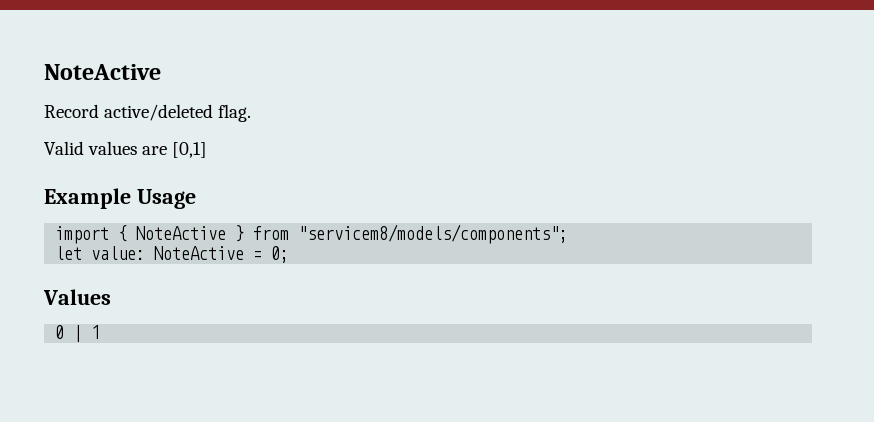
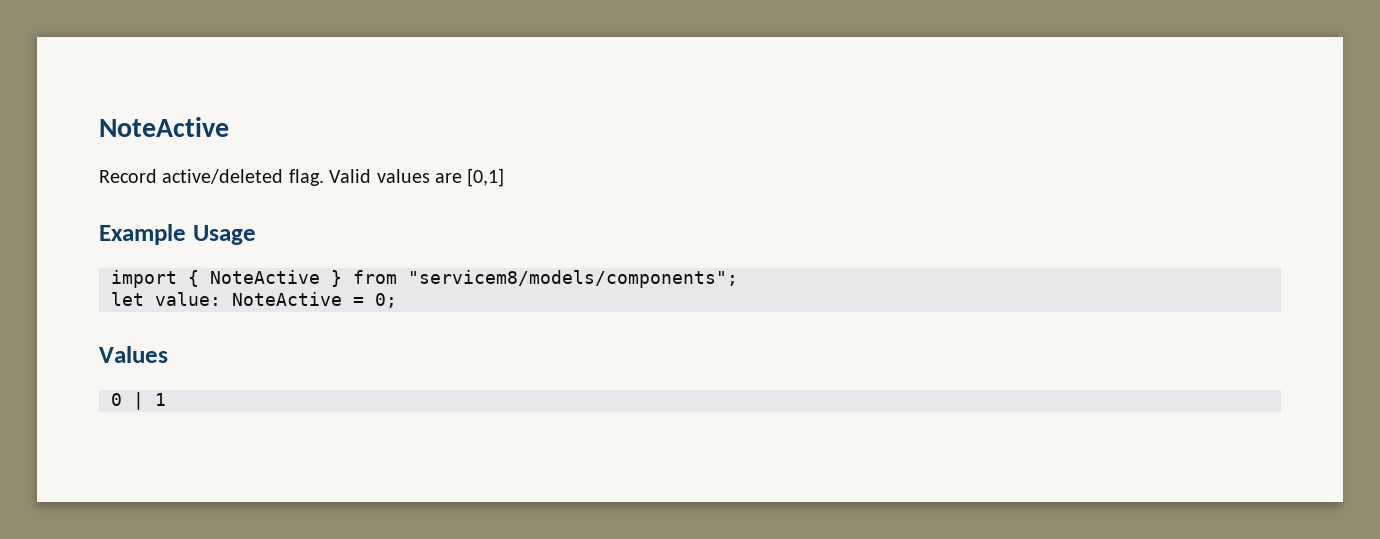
- Record active/deleted flag.
- Valid values are [0,1]
+ Record active/deleted flag. Valid values are [0,1]

